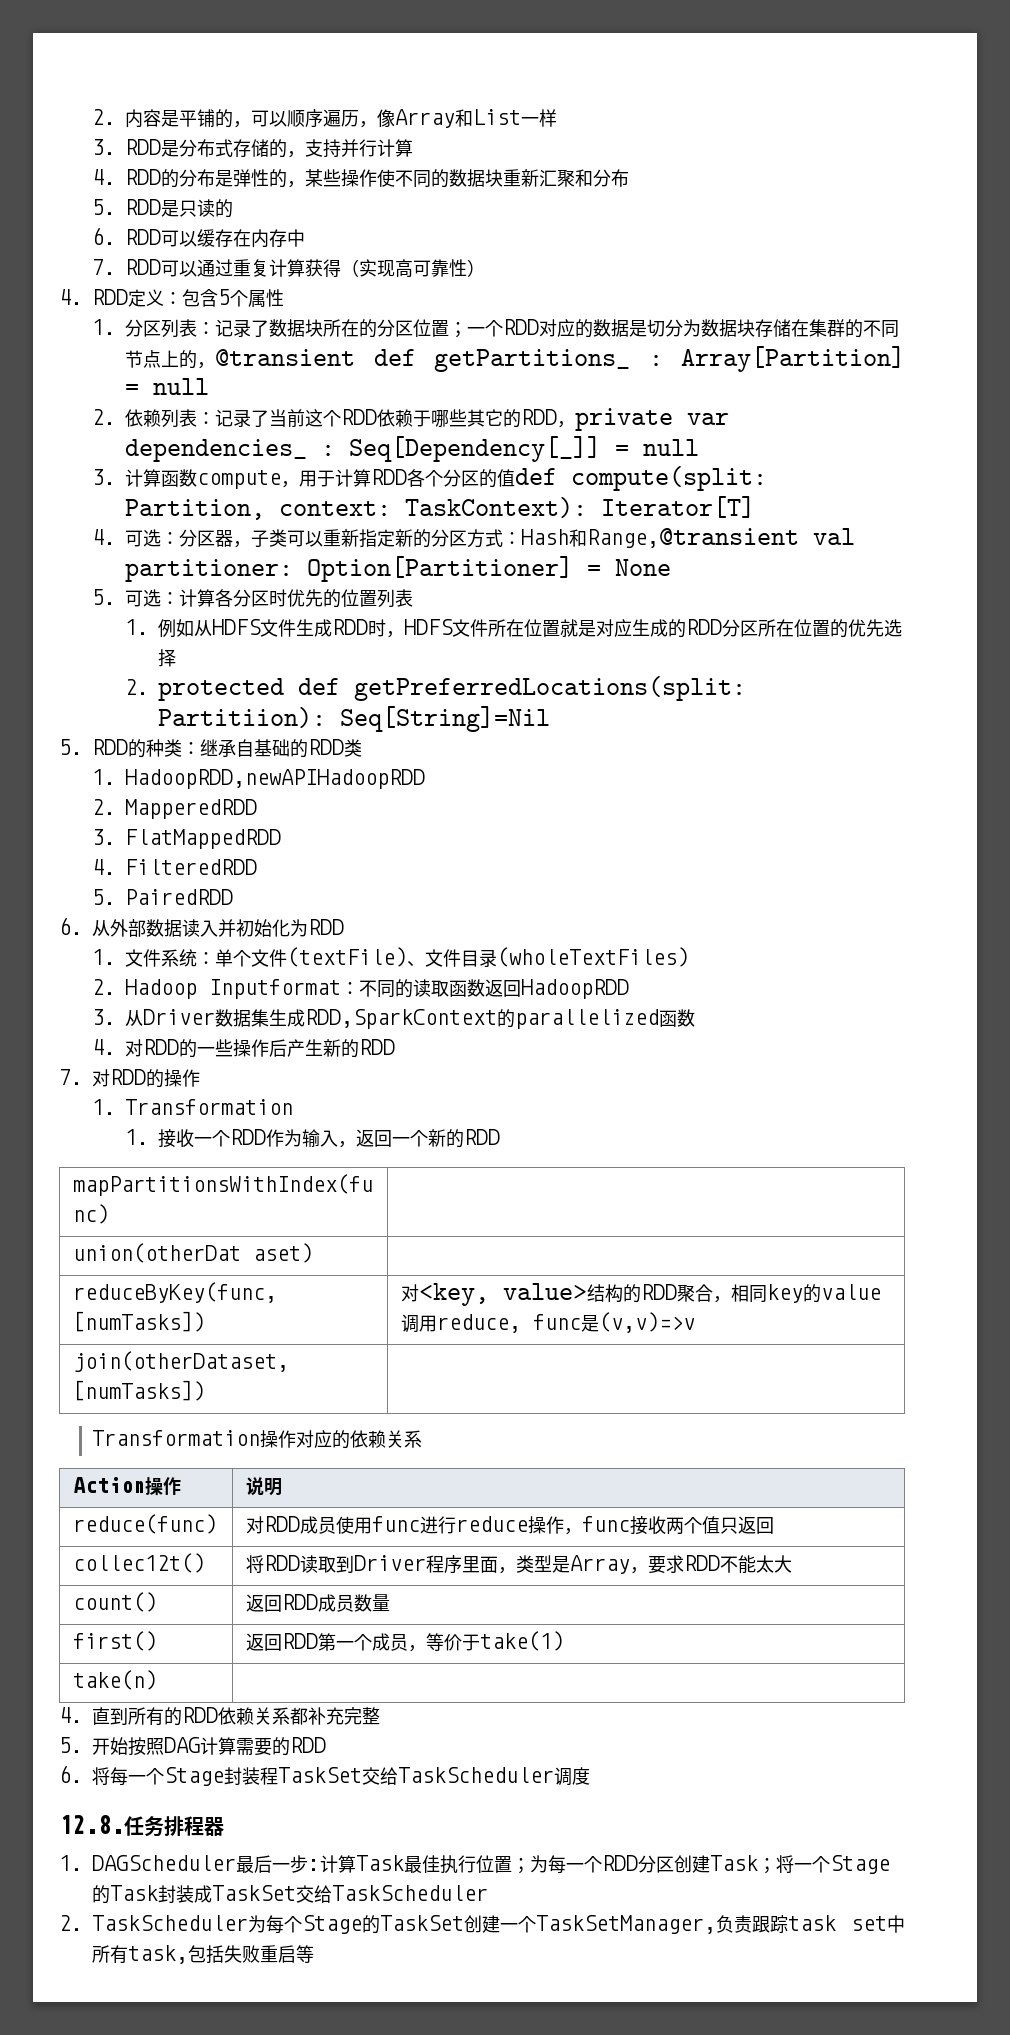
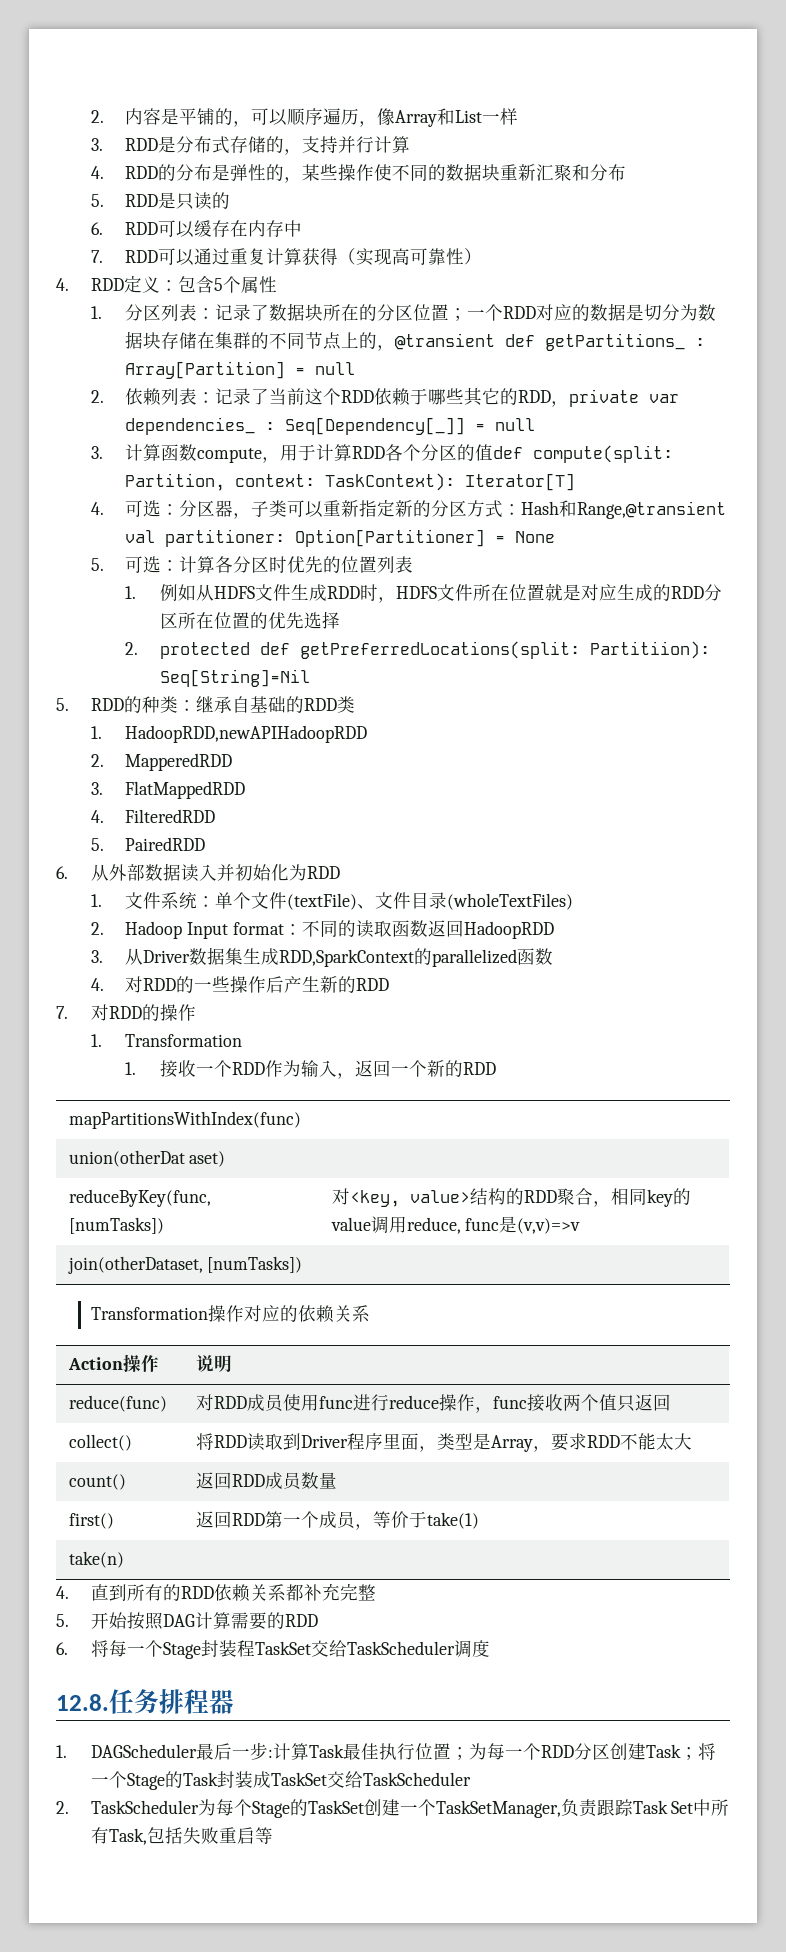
- 2. Hadoop Inputformat：不同的读取函数返回HadoopRDD
+ 2. Hadoop Input format：不同的读取函数返回HadoopRDD
- collec12t() | 将RDD读取到Driver程序里面，类型是Array，要求RDD不能太大
+ collect() | 将RDD读取到Driver程序里面，类型是Array，要求RDD不能太大
- 2. TaskScheduler为每个Stage的TaskSet创建一个TaskSetManager,负责跟踪task set中所有task,包括失败重启等
+ 2. TaskScheduler为每个Stage的TaskSet创建一个TaskSetManager,负责跟踪Task Set中所有Task,包括失败重启等

